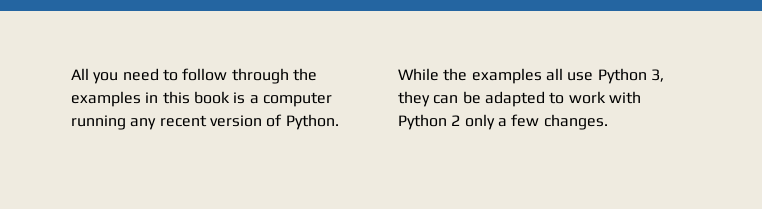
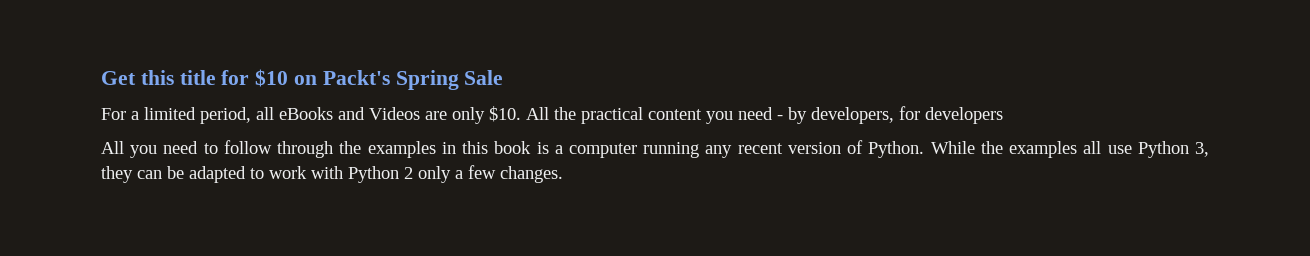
+ Get this title for $10 on Packt's Spring Sale
+ For a limited period, all eBooks and Videos are only $10. All the practical content you need - by developers, for developers

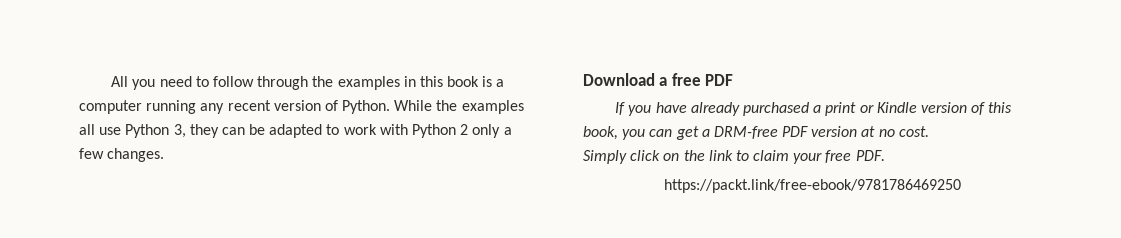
- Get this title for $10 on Packt's Spring Sale
- For a limited period, all eBooks and Videos are only $10. All the practical content you need - by developers, for developers
+ Download a free PDF
+ If you have already purchased a print or Kindle version of this book, you can get a DRM-free PDF version at no cost.
+ Simply click on the link to claim your free PDF.
+ https://packt.link/free-ebook/9781786469250

